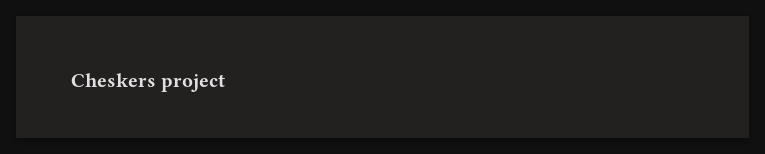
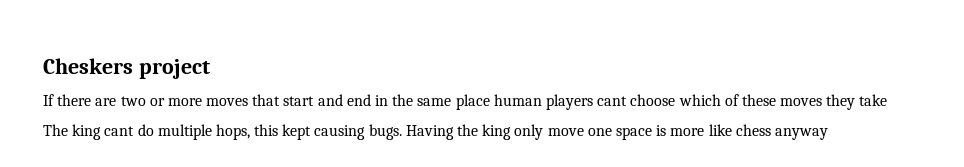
+ If there are two or more moves that start and end in the same place human players cant choose which of these moves they take
+ The king cant do multiple hops, this kept causing bugs. Having the king only move one space is more like chess anyway

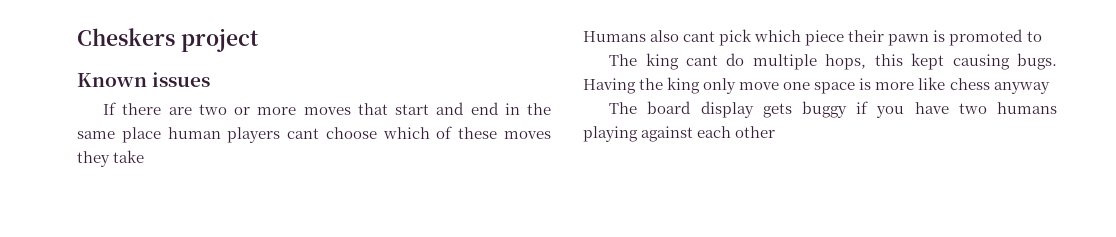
+ Known issues
+ Humans also cant pick which piece their pawn is promoted to
+ The board display gets buggy if you have two humans playing against each other

